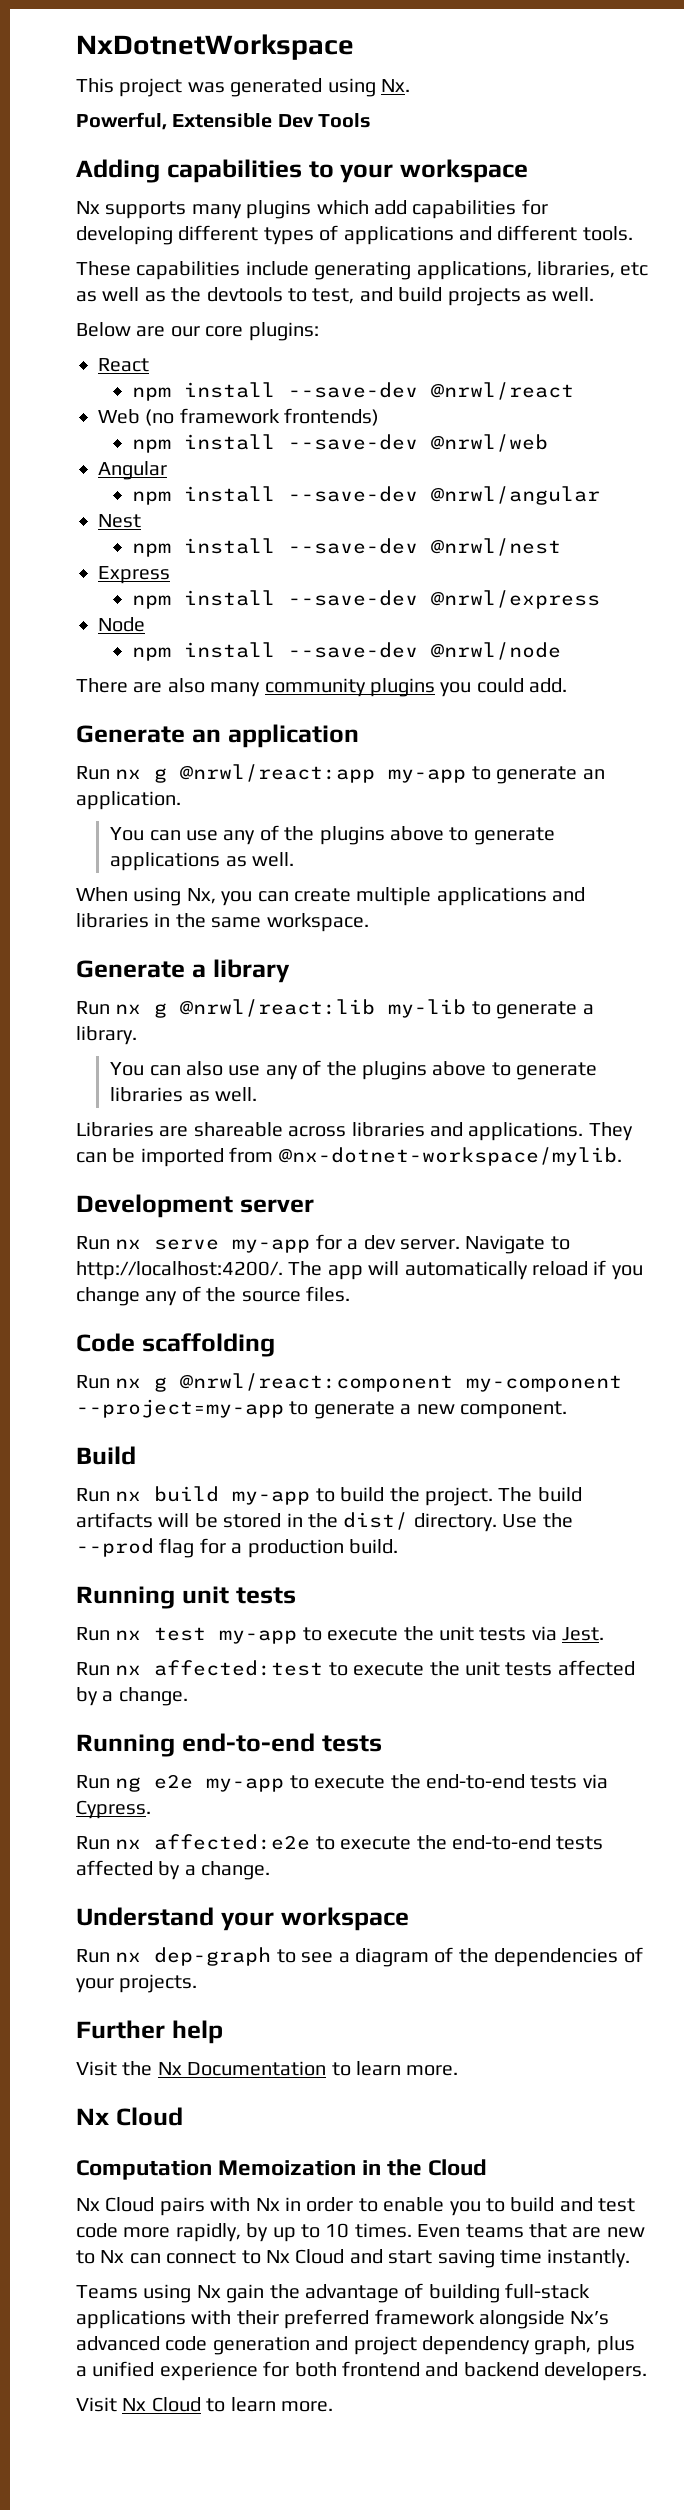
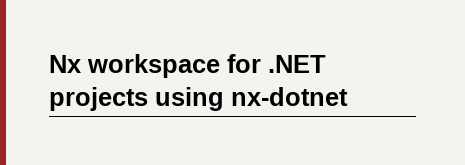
- NxDotnetWorkspace
- This project was generated using Nx.
- Powerful, Extensible Dev Tools
- Adding capabilities to your workspace
- Nx supports many plugins which add capabilities for developing different types of applications and different tools.
- These capabilities include generating applications, libraries, etc as well as the devtools to test, and build projects as well.
- Below are our core plugins:
- React
- npm install --save-dev @nrwl/react
- Web (no framework frontends)
- npm install --save-dev @nrwl/web
- Angular
- npm install --save-dev @nrwl/angular
- Nest
- npm install --save-dev @nrwl/nest
- Express
- npm install --save-dev @nrwl/express
- Node
- npm install --save-dev @nrwl/node
- There are also many community plugins you could add.
- Generate an application
- Run nx g @nrwl/react:app my-app to generate an application.
- You can use any of the plugins above to generate applications as well.
- When using Nx, you can create multiple applications and libraries in the same workspace.
- Generate a library
- Run nx g @nrwl/react:lib my-lib to generate a library.
- You can also use any of the plugins above to generate libraries as well.
- Libraries are shareable across libraries and applications. They can be imported from @nx-dotnet-workspace/mylib.
- Development server
- Run nx serve my-app for a dev server. Navigate to http://localhost:4200/. The app will automatically reload if you change any of the source files.
- Code scaffolding
- Run nx g @nrwl/react:component my-component --project=my-app to generate a new component.
- Build
- Run nx build my-app to build the project. The build artifacts will be stored in the dist/ directory. Use the --prod flag for a production build.
- Running unit tests
- Run nx test my-app to execute the unit tests via Jest.
- Run nx affected:test to execute the unit tests affected by a change.
- Running end-to-end tests
- Run ng e2e my-app to execute the end-to-end tests via Cypress.
- Run nx affected:e2e to execute the end-to-end tests affected by a change.
- Understand your workspace
- Run nx dep-graph to see a diagram of the dependencies of your projects.
- Further help
- Visit the Nx Documentation to learn more.
- Nx Cloud
- Computation Memoization in the Cloud
- Nx Cloud pairs with Nx in order to enable you to build and test code more rapidly, by up to 10 times. Even teams that are new to Nx can connect to Nx Cloud and start saving time instantly.
- Teams using Nx gain the advantage of building full-stack applications with their preferred framework alongside Nx’s advanced code generation and project dependency graph, plus a unified experience for both frontend and backend developers.
- Visit Nx Cloud to learn more.
+ Nx workspace for .NET projects using nx-dotnet

